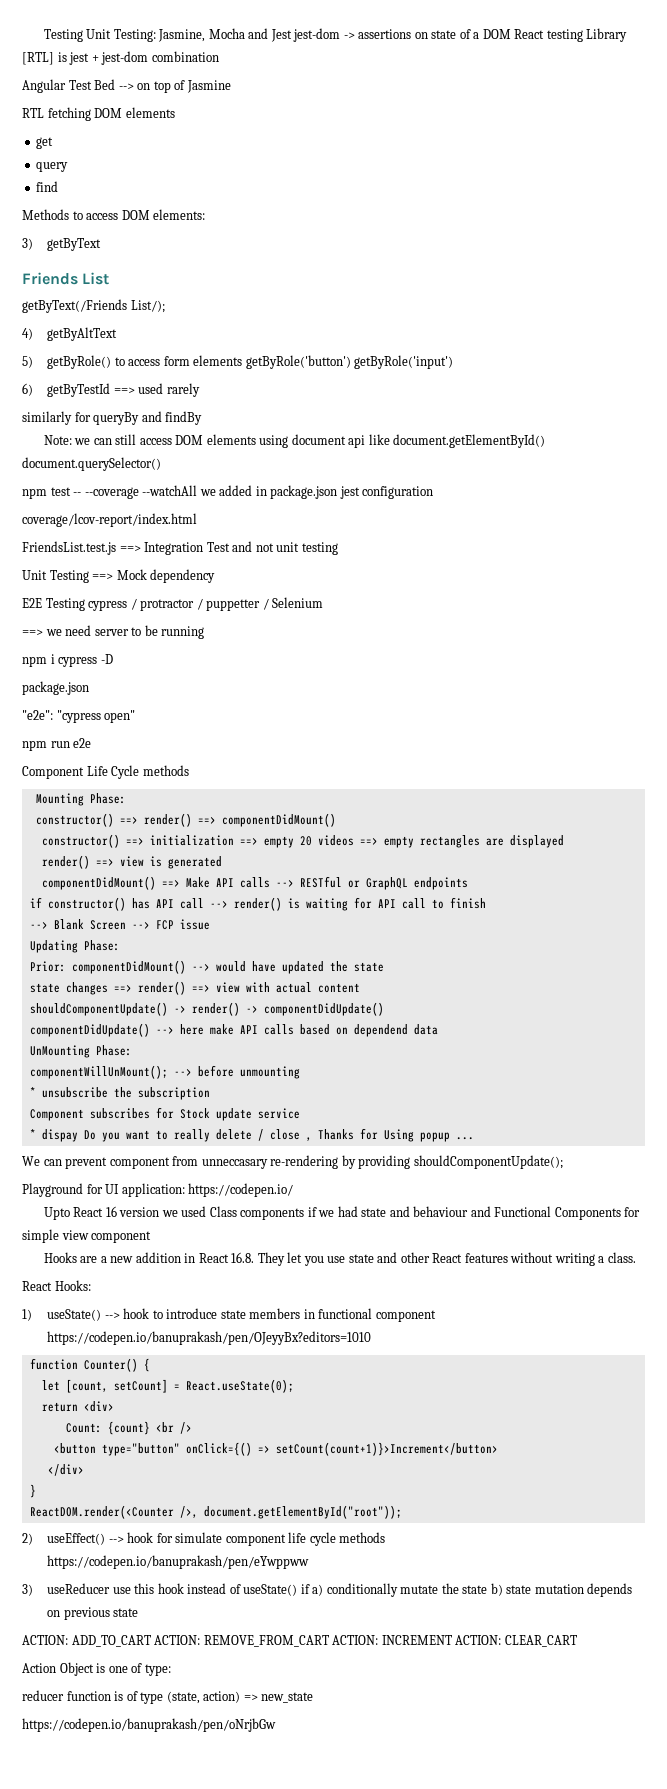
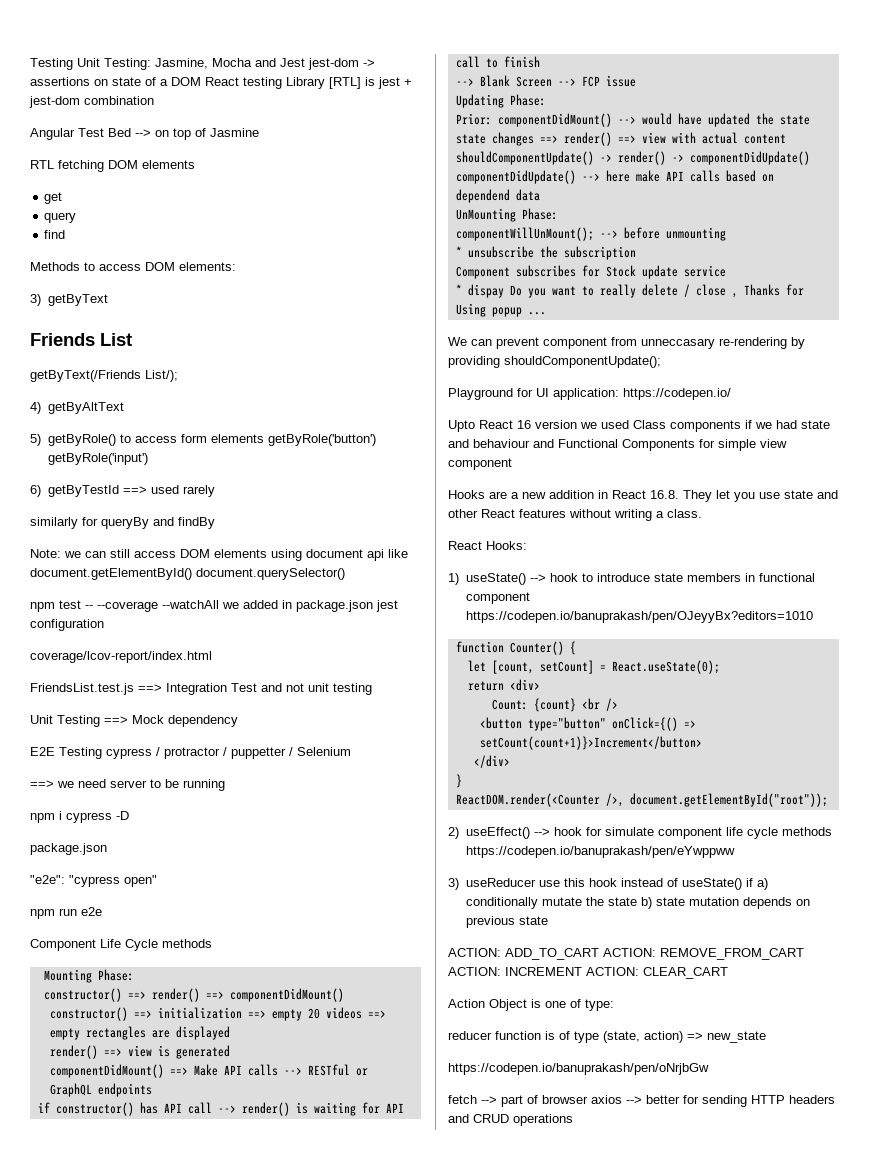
+ fetch --> part of browser axios --> better for sending HTTP headers and CRUD operations

